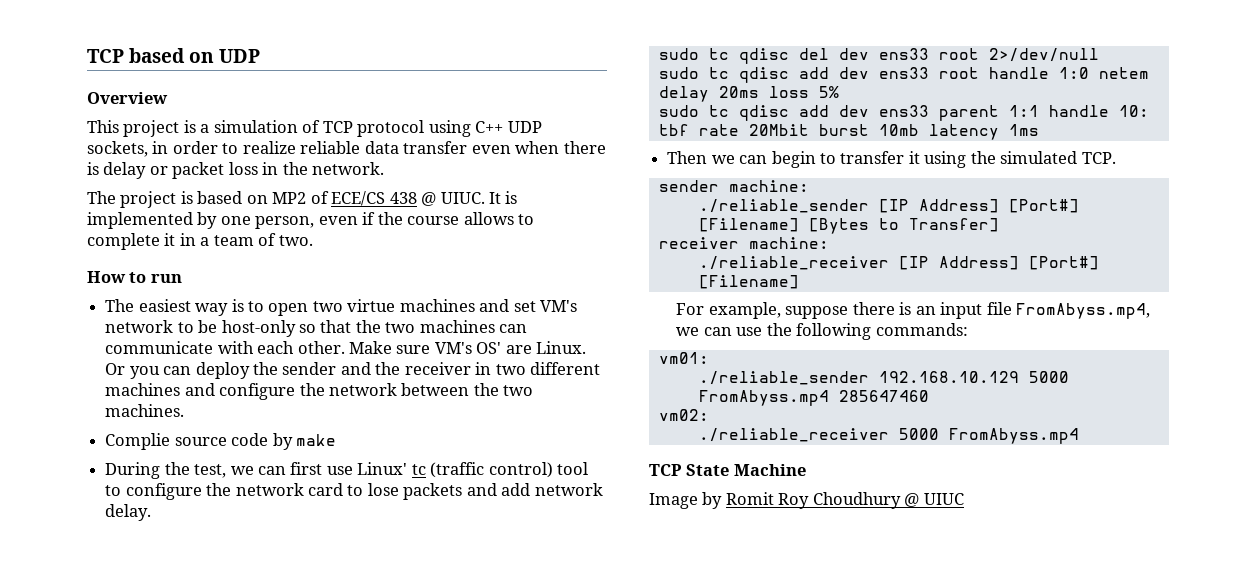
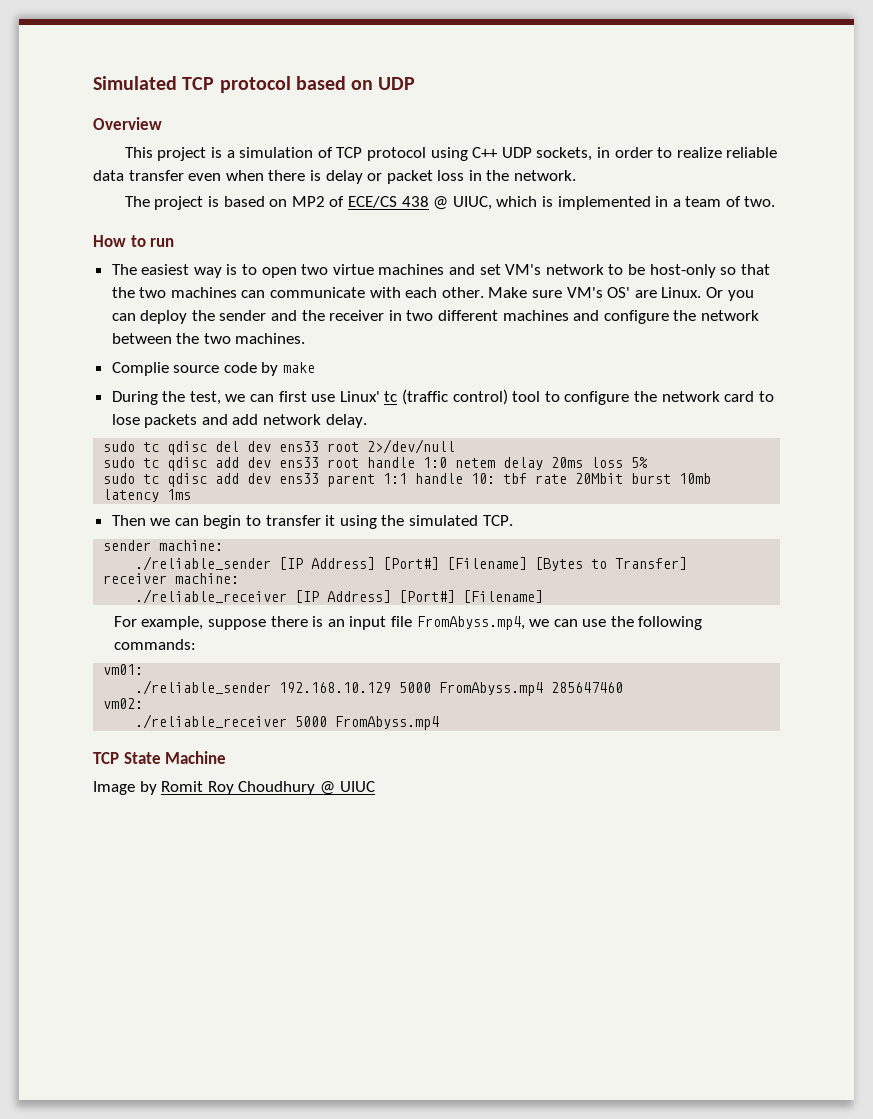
- TCP based on UDP
+ Simulated TCP protocol based on UDP
- The project is based on MP2 of ECE/CS 438 @ UIUC. It is implemented by one person, even if the course allows to complete it in a team of two.
+ The project is based on MP2 of ECE/CS 438 @ UIUC, which is implemented in a team of two.

